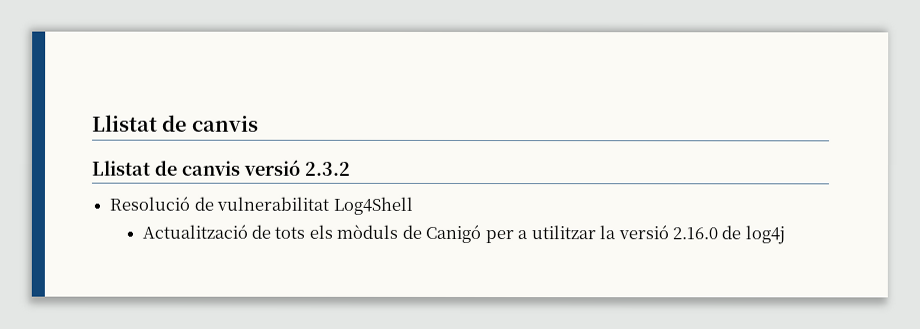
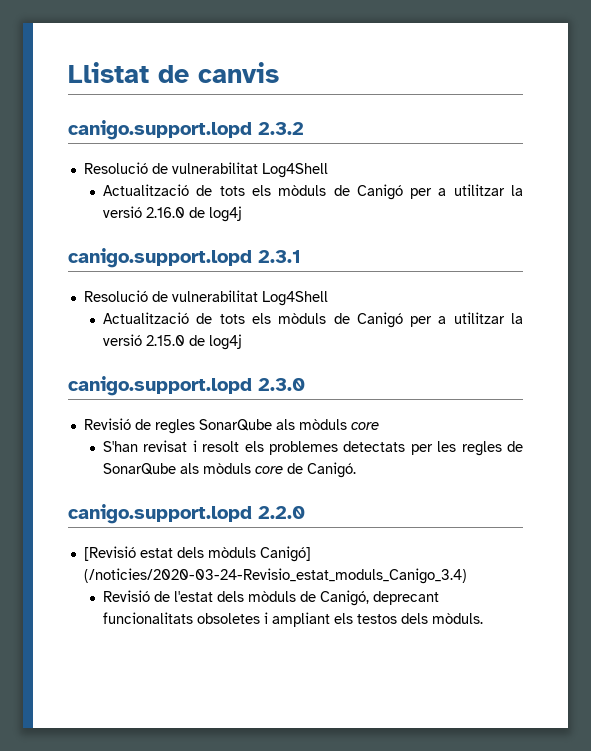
- Llistat de canvis versió 2.3.2
+ canigo.support.lopd 2.3.2
+ canigo.support.lopd 2.3.1
+ Resolució de vulnerabilitat Log4Shell
+ Actualització de tots els mòduls de Canigó per a utilitzar la versió 2.15.0 de log4j
+ canigo.support.lopd 2.3.0
+ Revisió de regles SonarQube als mòduls core
+ S'han revisat i resolt els problemes detectats per les regles de SonarQube als mòduls core de Canigó.
+ canigo.support.lopd 2.2.0
+ [Revisió estat dels mòduls Canigó] (/noticies/2020-03-24-Revisio_estat_moduls_Canigo_3.4)
+ Revisió de l'estat dels mòduls de Canigó, deprecant funcionalitats obsoletes i ampliant els testos dels mòduls.

